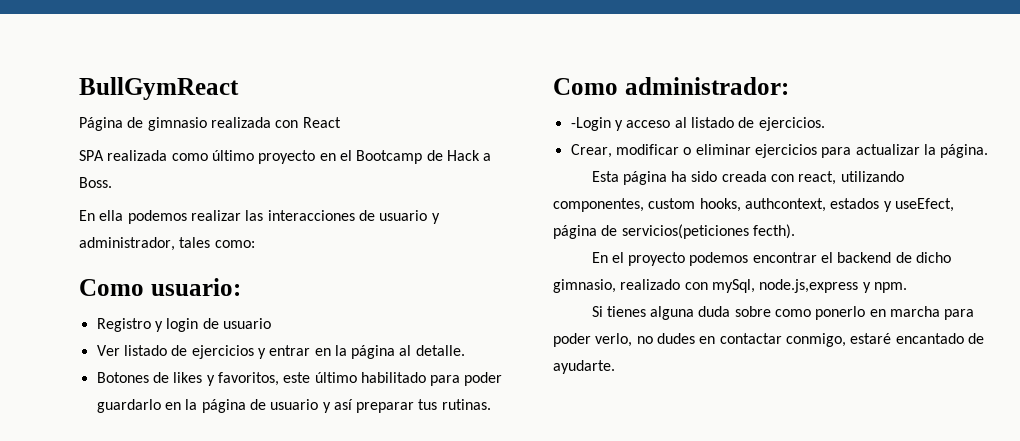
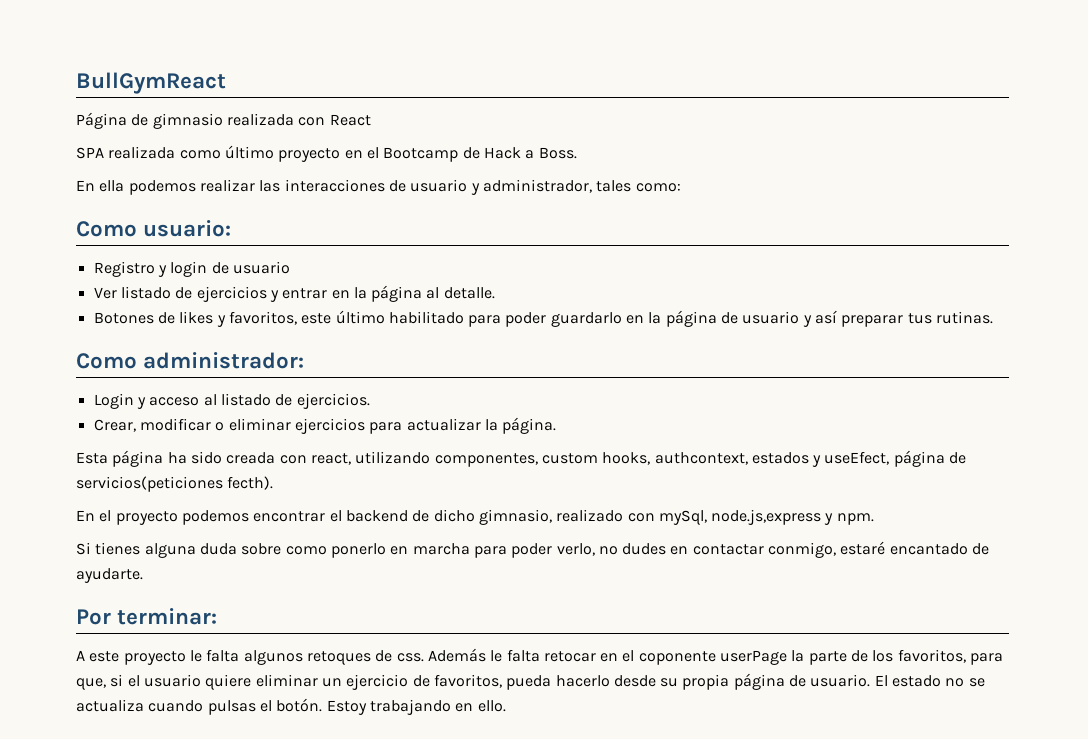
- -Login y acceso al listado de ejercicios.
+ Login y acceso al listado de ejercicios.
+ Por terminar:
+ A este proyecto le falta algunos retoques de css. Además le falta retocar en el coponente userPage la parte de los favoritos, para que, si el usuario quiere eliminar un ejercicio de favoritos, pueda hacerlo desde su propia página de usuario. El estado no se actualiza cuando pulsas el botón. Estoy trabajando en ello.

